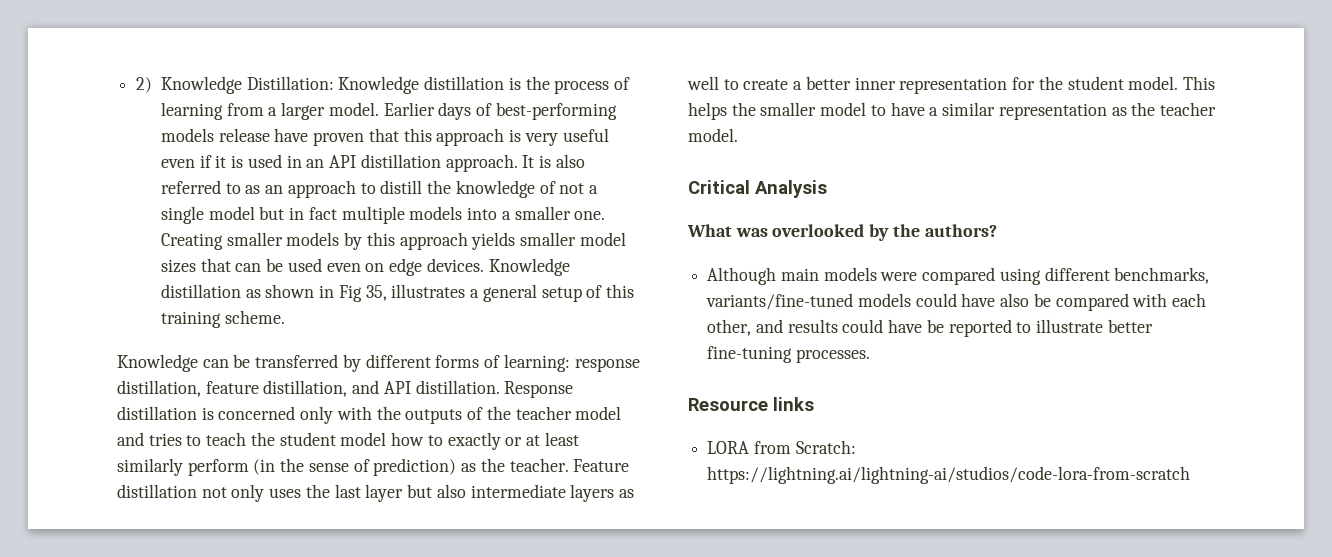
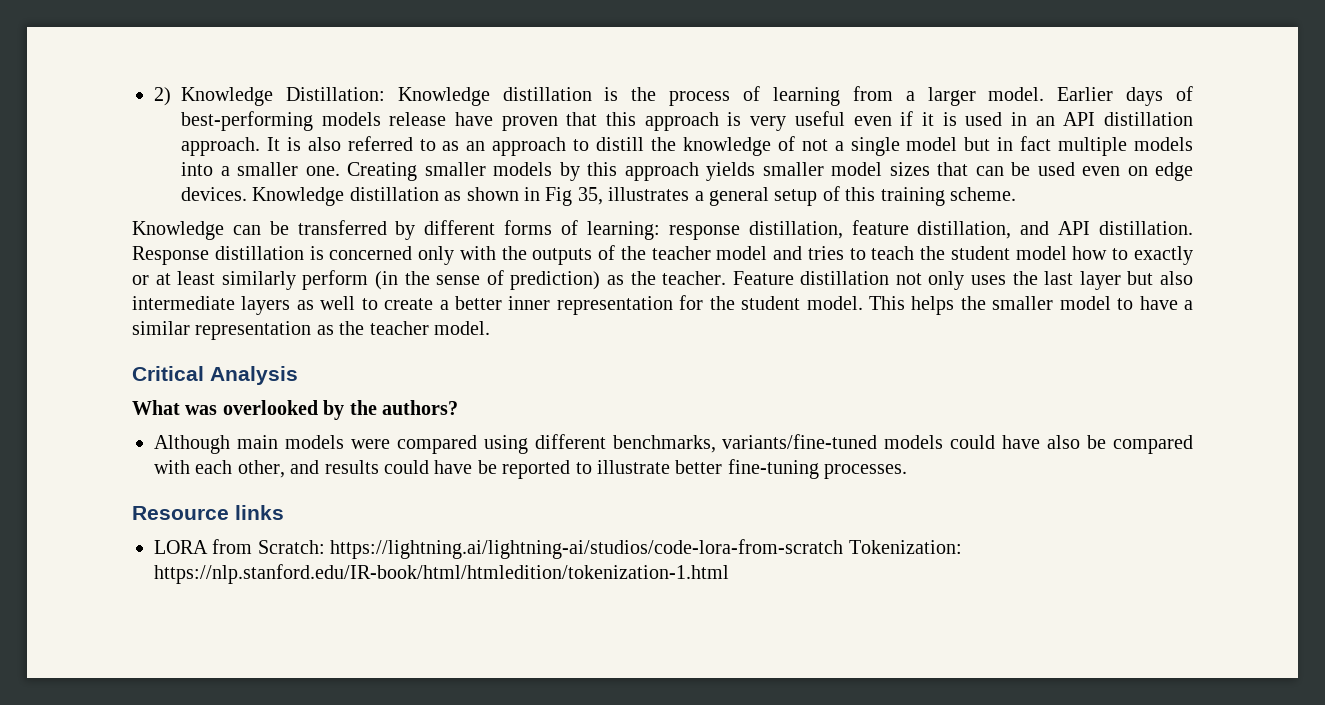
- LORA from Scratch: https://lightning.ai/lightning-ai/studios/code-lora-from-scratch
+ LORA from Scratch: https://lightning.ai/lightning-ai/studios/code-lora-from-scratch Tokenization: https://nlp.stanford.edu/IR-book/html/htmledition/tokenization-1.html

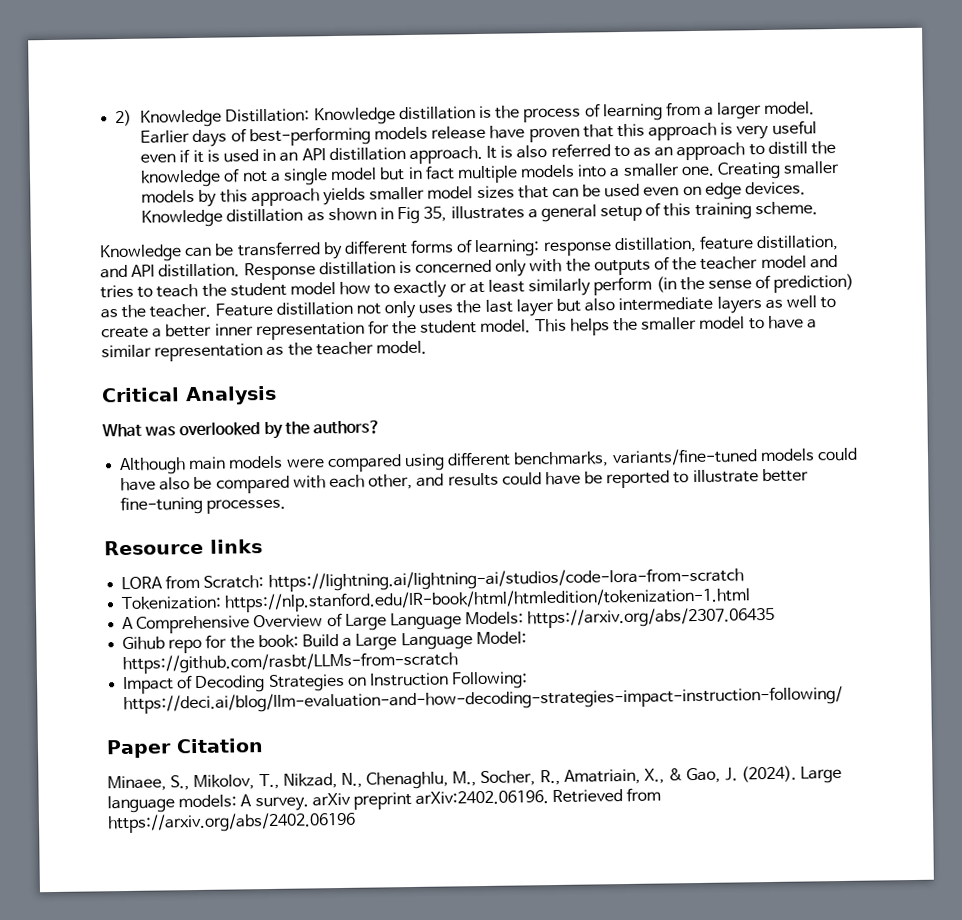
- LORA from Scratch: https://lightning.ai/lightning-ai/studios/code-lora-from-scratch Tokenization: https://nlp.stanford.edu/IR-book/html/htmledition/tokenization-1.html
+ LORA from Scratch: https://lightning.ai/lightning-ai/studios/code-lora-from-scratch
+ Tokenization: https://nlp.stanford.edu/IR-book/html/htmledition/tokenization-1.html
+ A Comprehensive Overview of Large Language Models: https://arxiv.org/abs/2307.06435
+ Gihub repo for the book: Build a Large Language Model: https://github.com/rasbt/LLMs-from-scratch
+ Impact of Decoding Strategies on Instruction Following: https://deci.ai/blog/llm-evaluation-and-how-decoding-strategies-impact-instruction-following/
+ Paper Citation
+ Minaee, S., Mikolov, T., Nikzad, N., Chenaghlu, M., Socher, R., Amatriain, X., & Gao, J. (2024). Large language models: A survey. arXiv preprint arXiv:2402.06196. Retrieved from https://arxiv.org/abs/2402.06196

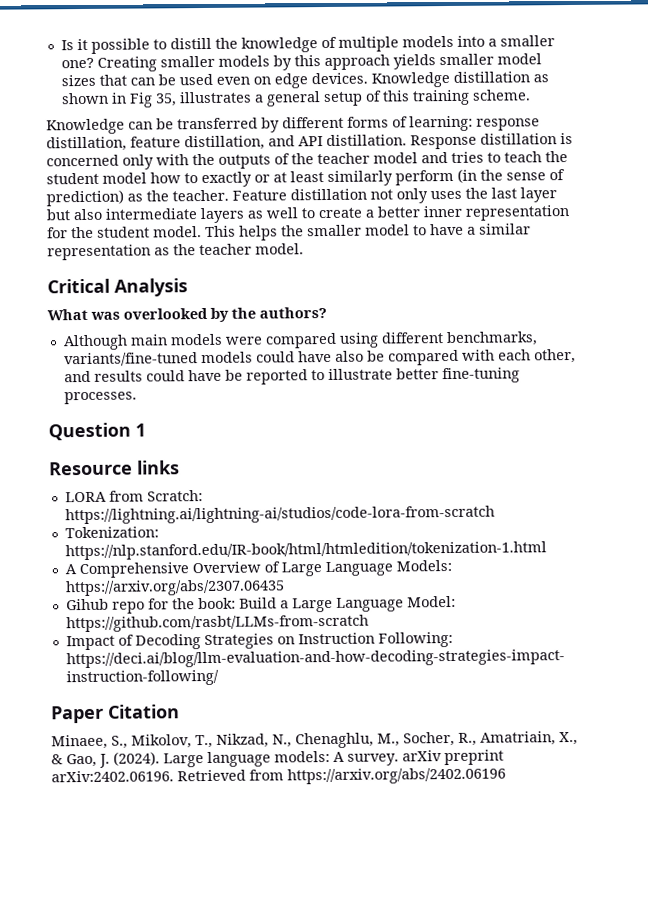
- 2) Knowledge Distillation: Knowledge distillation is the process of learning from a larger model. Earlier days of best-performing models release have proven that this approach is very useful even if it is used in an API distillation approach. It is also referred to as an approach to distill the knowledge of not a single model but in fact multiple models into a smaller one.
+ Is it possible to distill the knowledge of multiple models into a smaller one?
+ Question 1

